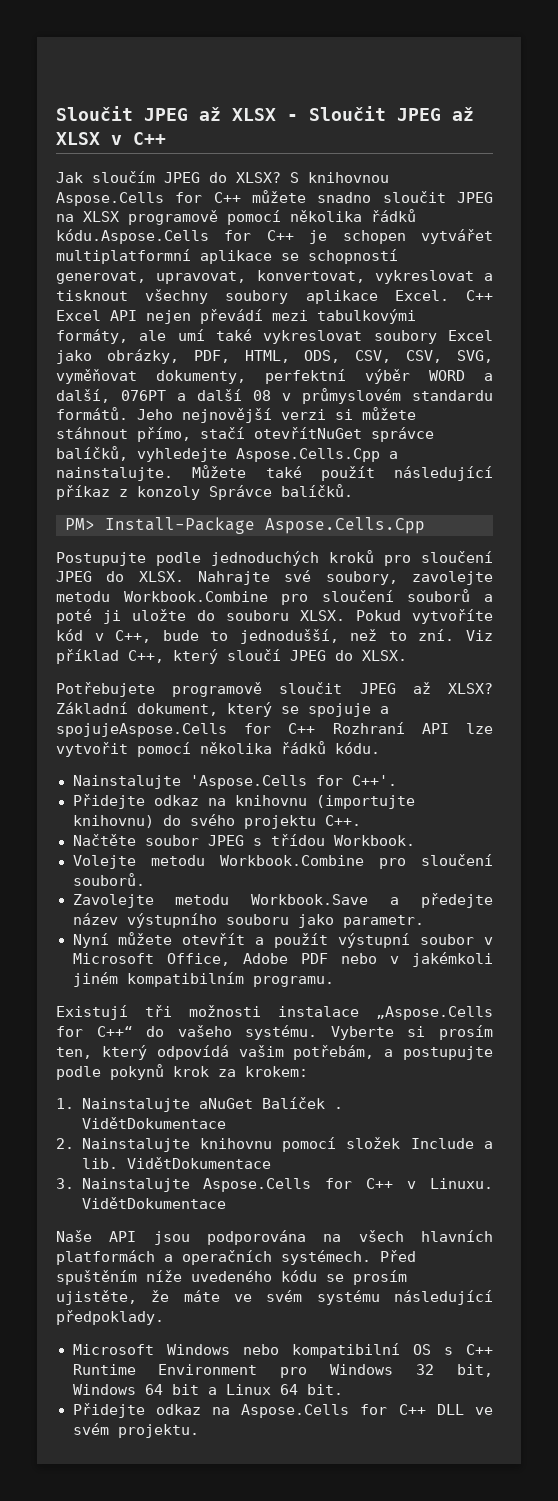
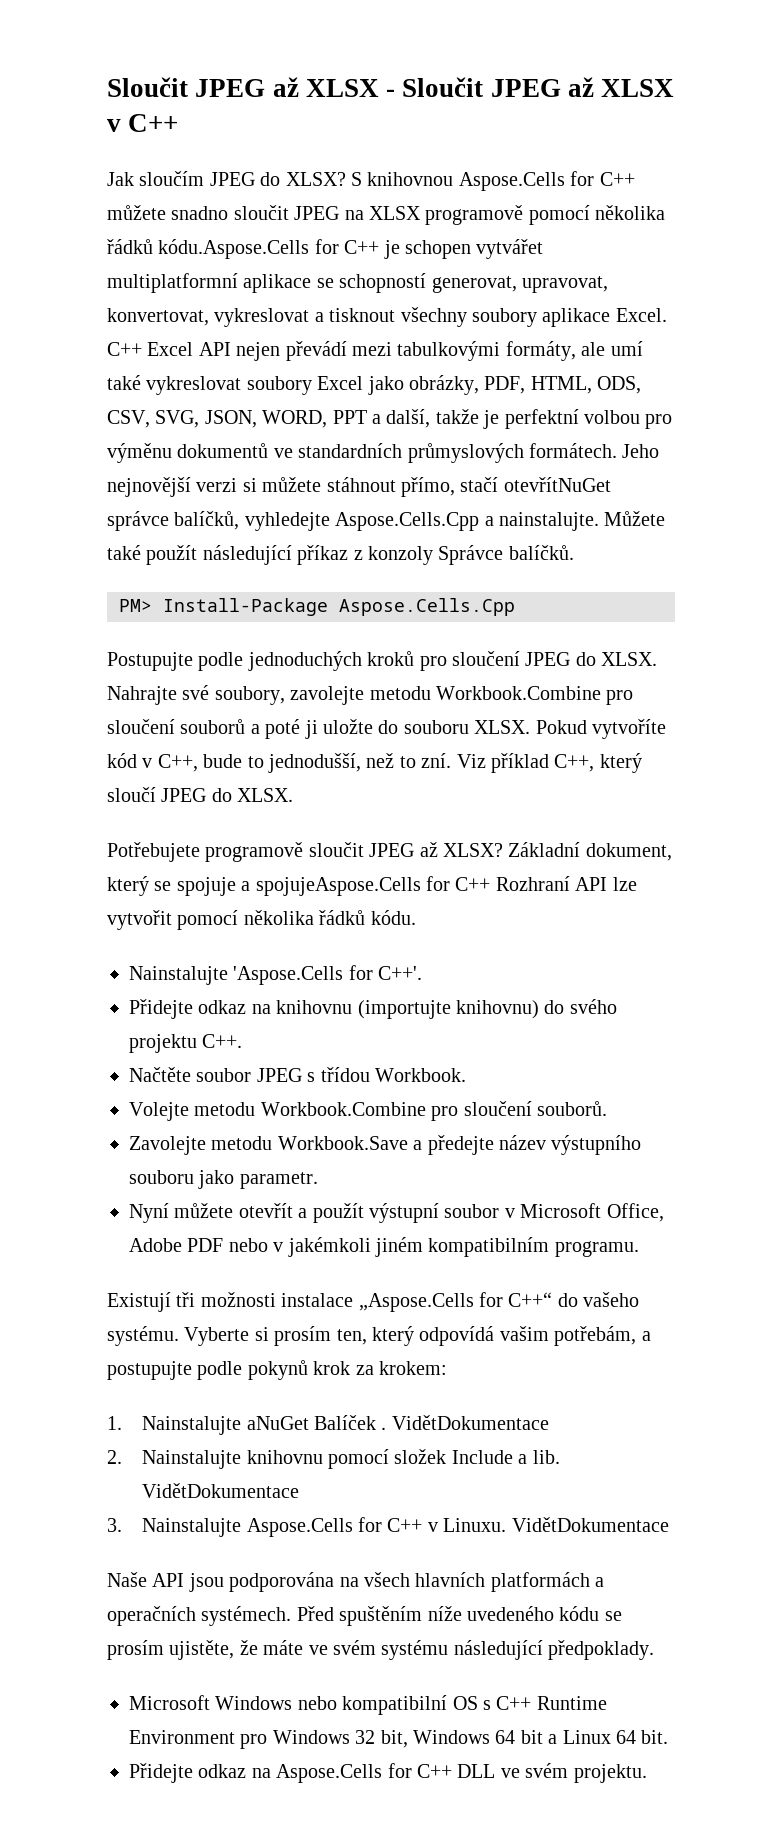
- C++ Excel API nejen převádí mezi tabulkovými formáty, ale umí také vykreslovat soubory Excel jako obrázky, PDF, HTML, ODS, CSV, CSV, SVG, vyměňovat dokumenty, perfektní výběr WORD a další, 076PT a další 08 v průmyslovém standardu formátů.
+ C++ Excel API nejen převádí mezi tabulkovými formáty, ale umí také vykreslovat soubory Excel jako obrázky, PDF, HTML, ODS, CSV, SVG, JSON, WORD, PPT a další, takže je perfektní volbou pro výměnu dokumentů ve standardních průmyslových formátech.

